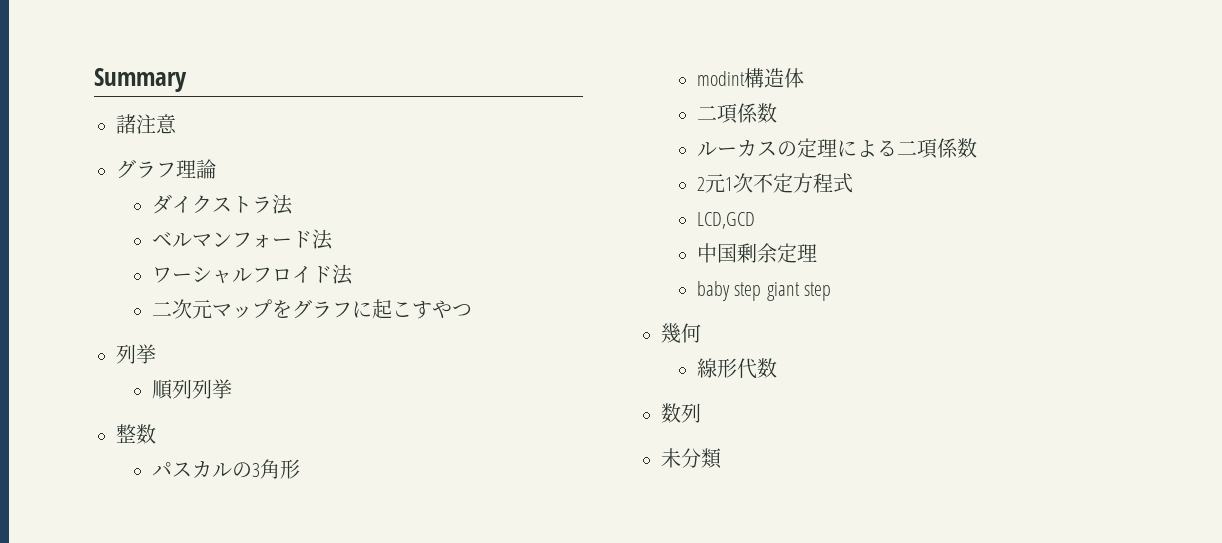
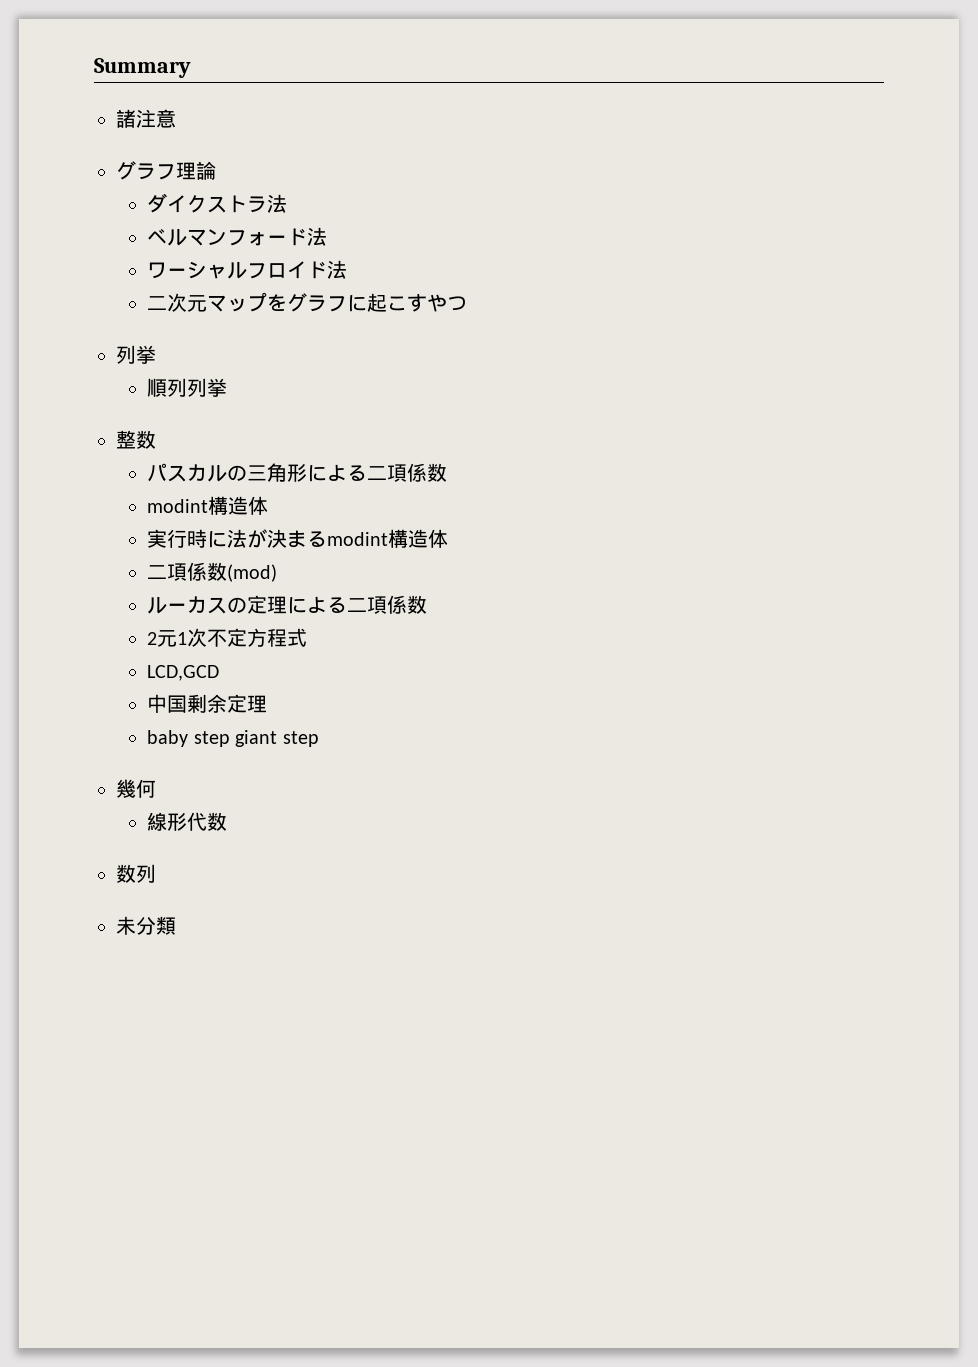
- パスカルの3角形
+ パスカルの三角形による二項係数
  modint構造体
- 二項係数
+ 実行時に法が決まるmodint構造体
+ 二項係数(mod)

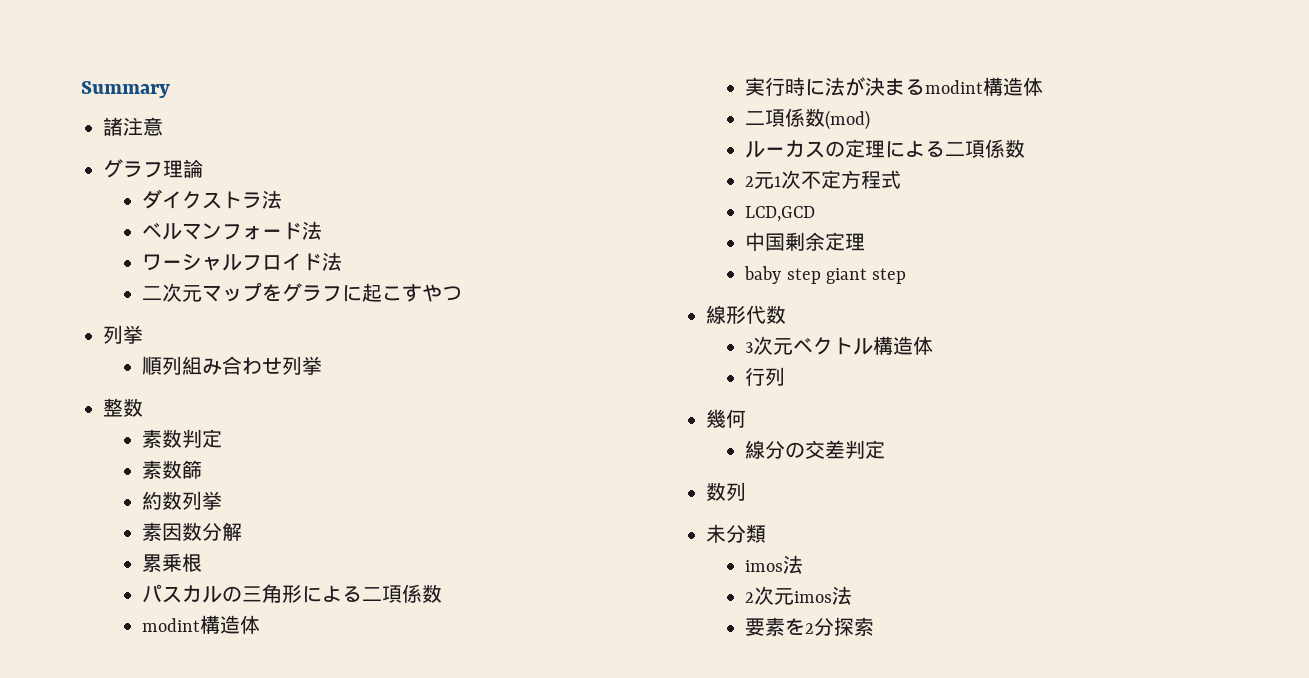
- 順列列挙
+ 順列組み合わせ列挙
+ 素数判定
+ 素数篩
+ 約数列挙
+ 素因数分解
+ 累乗根
+ 線形代数
+ 3次元ベクトル構造体
+ 行列
- 線形代数
+ 線分の交差判定
  未分類
+ imos法
+ 2次元imos法
+ 要素を2分探索

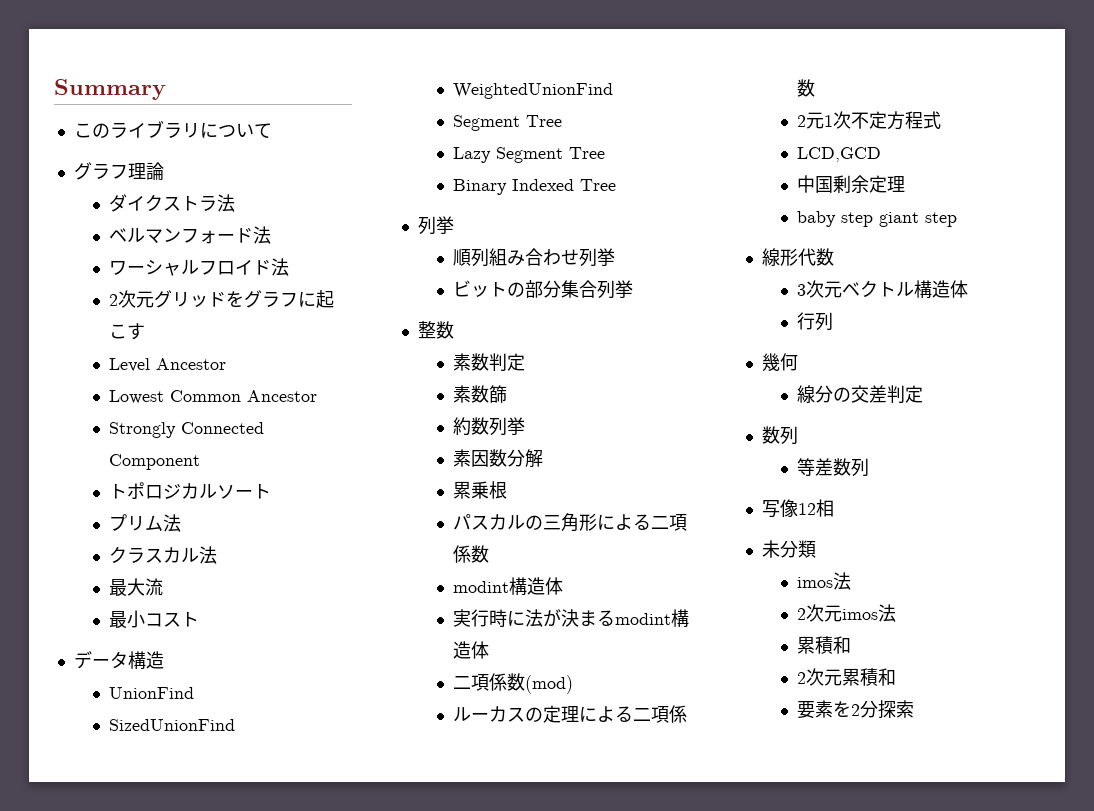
- 諸注意
+ このライブラリについて
- 二次元マップをグラフに起こすやつ
+ 2次元グリッドをグラフに起こす
+ Level Ancestor
+ Lowest Common Ancestor
+ Strongly Connected Component
+ トポロジカルソート
+ プリム法
+ クラスカル法
+ 最大流
+ 最小コスト
+ データ構造
+ UnionFind
+ SizedUnionFind
+ WeightedUnionFind
+ Segment Tree
+ Lazy Segment Tree
+ Binary Indexed Tree
+ ビットの部分集合列挙
+ 等差数列
+ 写像12相
  2次元imos法
+ 累積和
+ 2次元累積和

